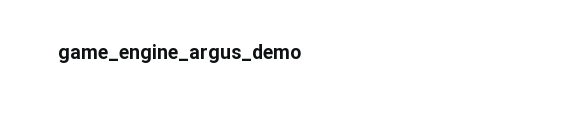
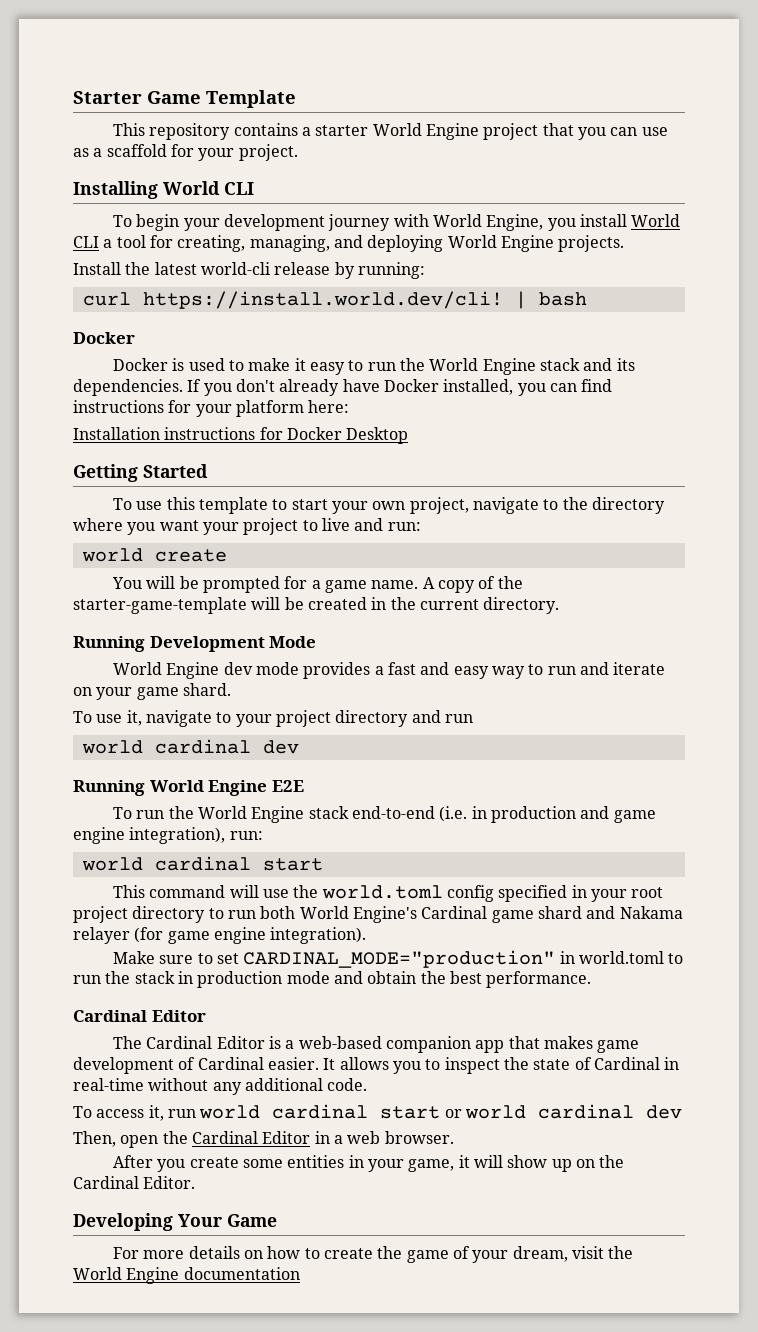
- game_engine_argus_demo
+ Starter Game Template
+ This repository contains a starter World Engine project that you can use as a scaffold for your project.
+ Installing World CLI
+ To begin your development journey with World Engine, you install World CLI a tool for creating, managing, and deploying World Engine projects.
+ Install the latest world-cli release by running:
+ curl https://install.world.dev/cli! | bash
+ Docker
+ Docker is used to make it easy to run the World Engine stack and its dependencies. If you don't already have Docker installed, you can find instructions for your platform here:
+ Installation instructions for Docker Desktop
+ Getting Started
+ To use this template to start your own project, navigate to the directory where you want your project to live and run:
+ world create
+ You will be prompted for a game name. A copy of the starter-game-template will be created in the current directory.
+ Running Development Mode
+ World Engine dev mode provides a fast and easy way to run and iterate on your game shard.
+ To use it, navigate to your project directory and run
+ world cardinal dev
+ Running World Engine E2E
+ To run the World Engine stack end-to-end (i.e. in production and game engine integration), run:
+ world cardinal start
+ This command will use the world.toml config specified in your root project directory to run both World Engine's Cardinal game shard and Nakama relayer (for game engine integration).
+ Make sure to set CARDINAL_MODE="production" in world.toml to run the stack in production mode and obtain the best performance.
+ Cardinal Editor
+ The Cardinal Editor is a web-based companion app that makes game development of Cardinal easier. It allows you to inspect the state of Cardinal in real-time without any additional code.
+ To access it, run world cardinal start or world cardinal dev
+ Then, open the Cardinal Editor in a web browser.
+ After you create some entities in your game, it will show up on the Cardinal Editor.
+ Developing Your Game
+ For more details on how to create the game of your dream, visit the World Engine documentation

